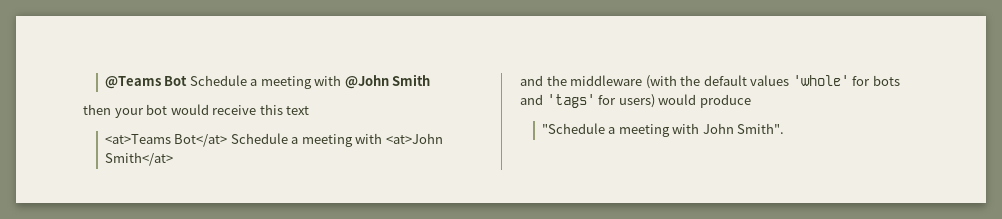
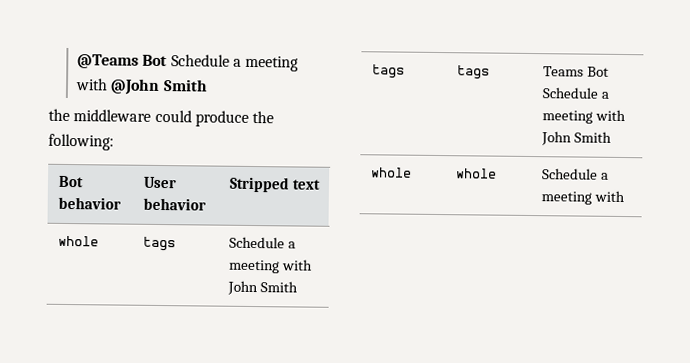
- then your bot would receive this text
+ the middleware could produce the following:
+ Bot behavior | User behavior | Stripped text
- <at>Teams Bot</at> Schedule a meeting with <at>John Smith</at>
- and the middleware (with the default values 'whole' for bots and 'tags' for users) would produce
- "Schedule a meeting with John Smith".
+ whole | tags | Schedule a meeting with John Smith
+ tags | tags | Teams Bot Schedule a meeting with John Smith
+ whole | whole | Schedule a meeting with

